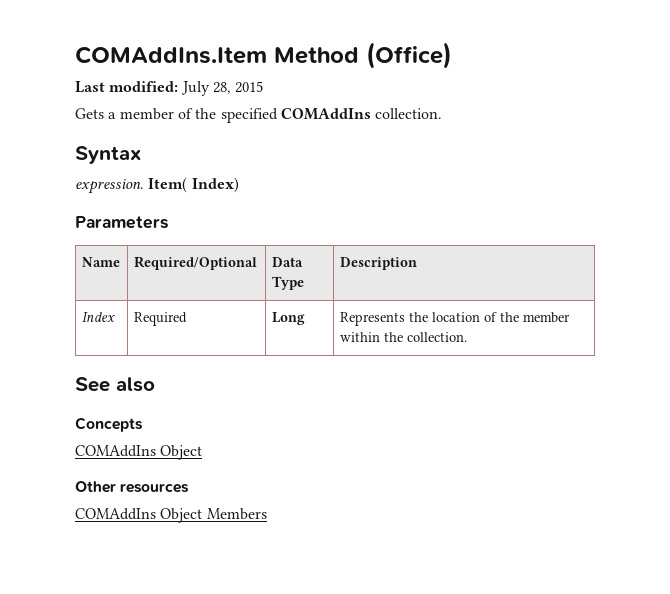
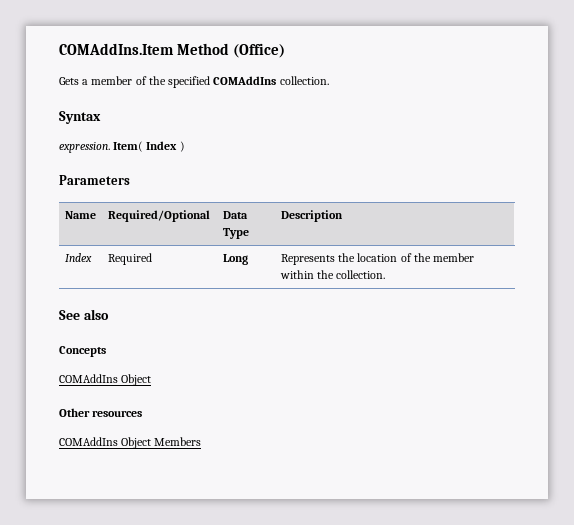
- Last modified: July 28, 2015
- Item( Index)
+ Item( Index )

